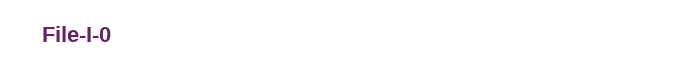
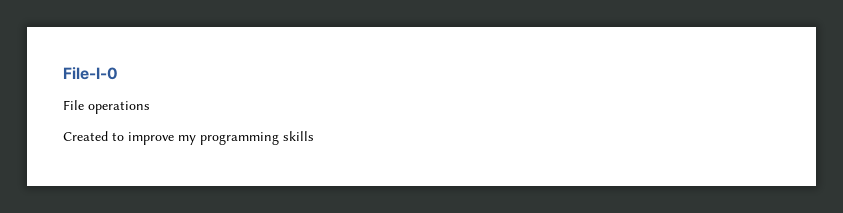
+ File operations
+ Created to improve my programming skills

